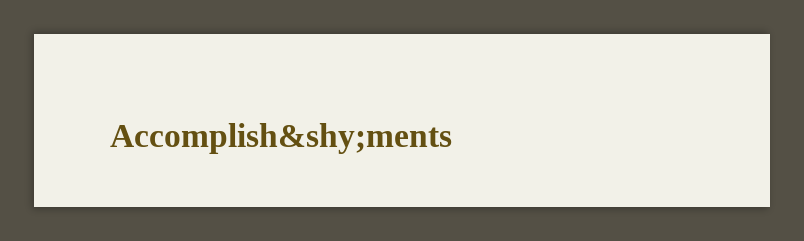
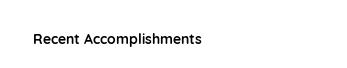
- Accomplish&shy;ments
+ Recent Accomplishments

